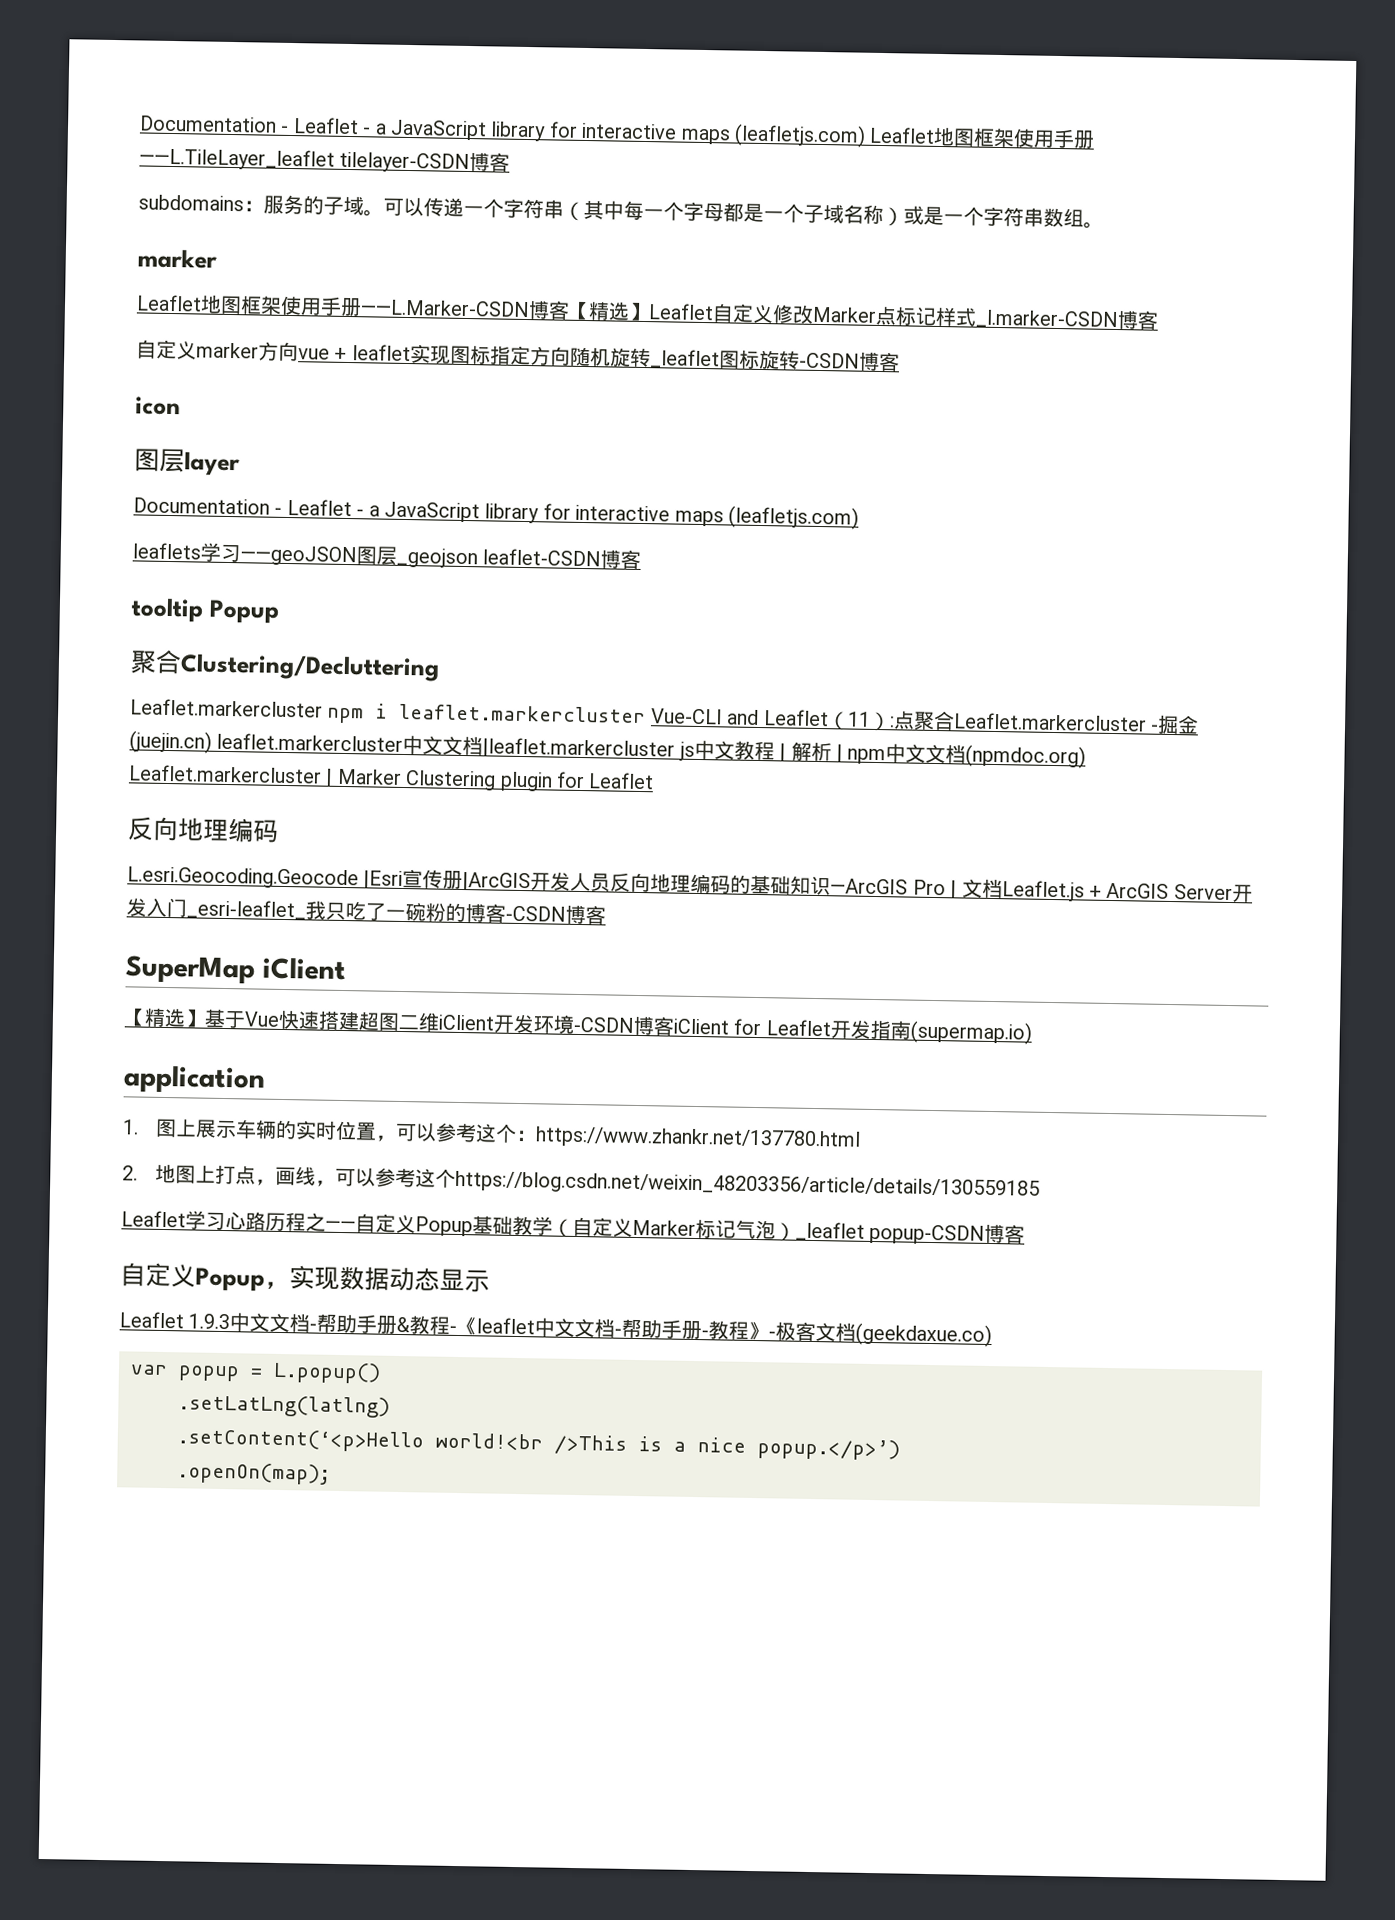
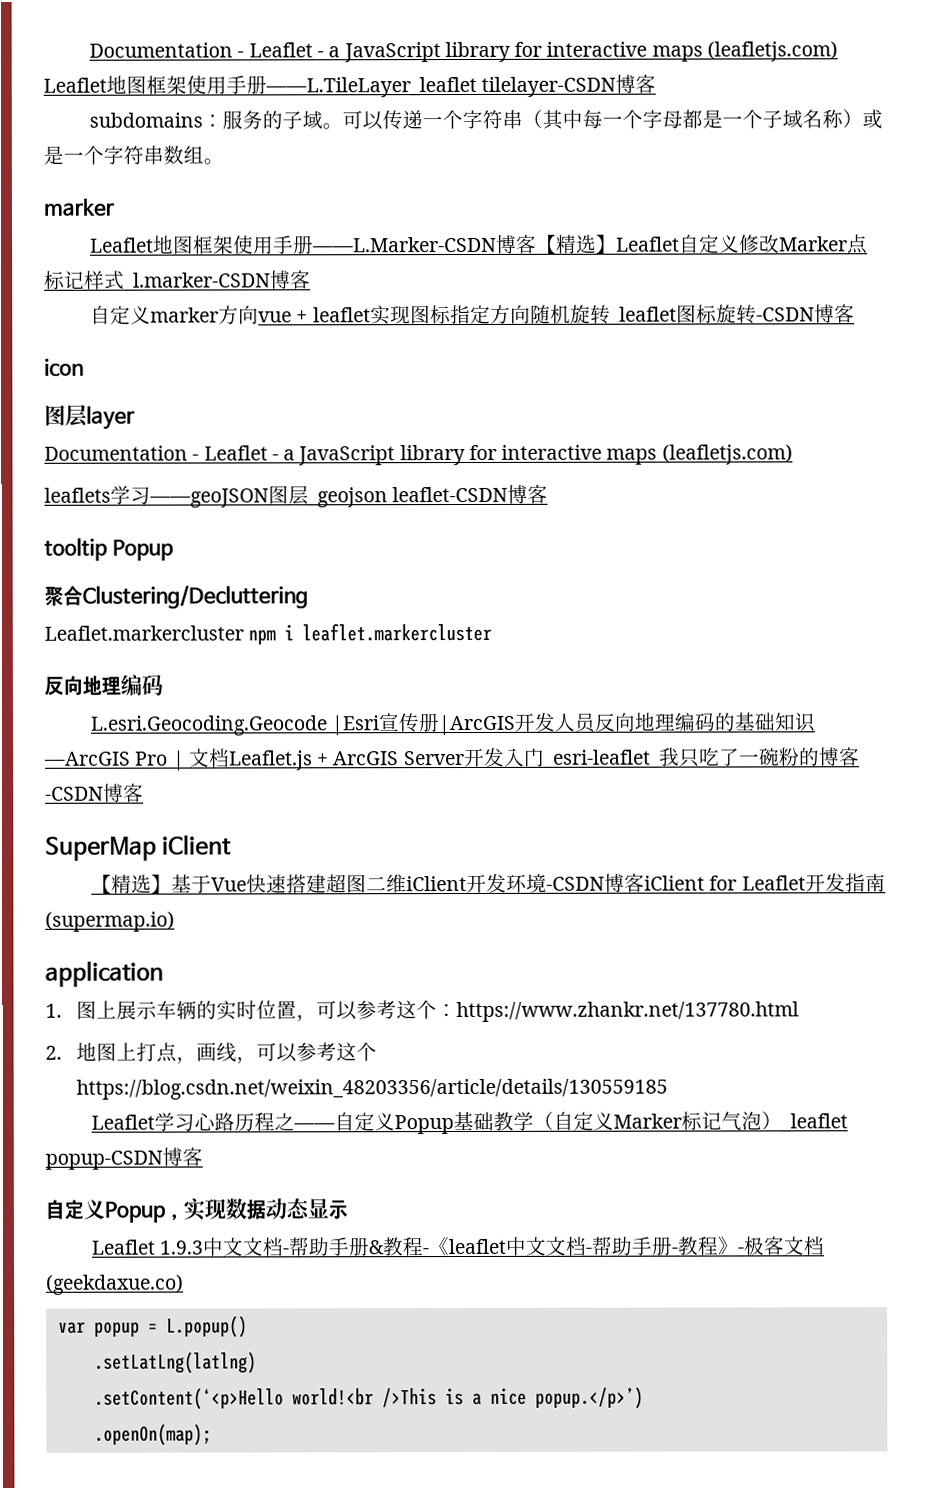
- Leaflet.markercluster npm i leaflet.markercluster Vue-CLI and Leaflet（11）:点聚合Leaflet.markercluster -掘金(juejin.cn) leaflet.markercluster中文文档|leaflet.markercluster js中文教程 | 解析 | npm中文文档(npmdoc.org) Leaflet.markercluster | Marker Clustering plugin for Leaflet
+ Leaflet.markercluster npm i leaflet.markercluster

